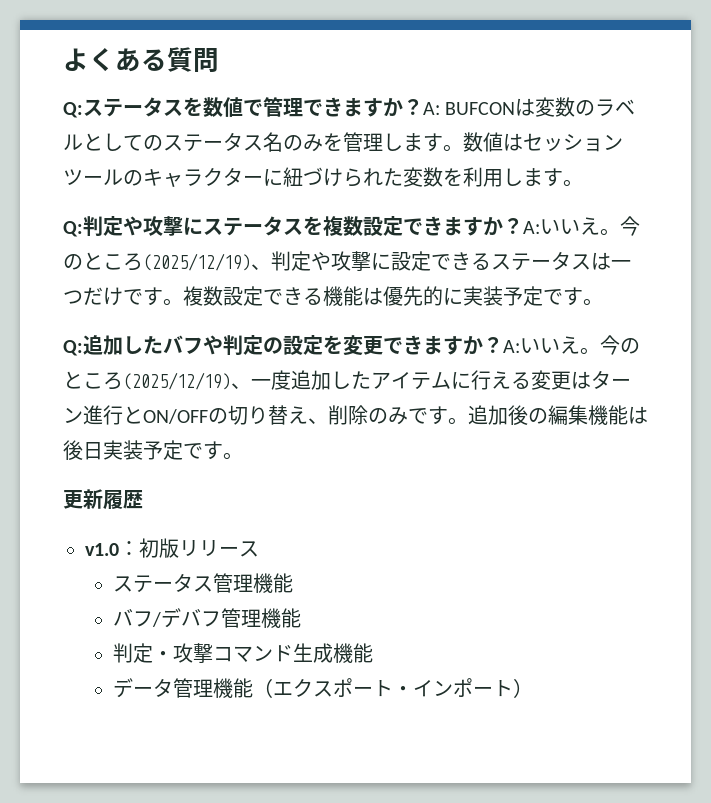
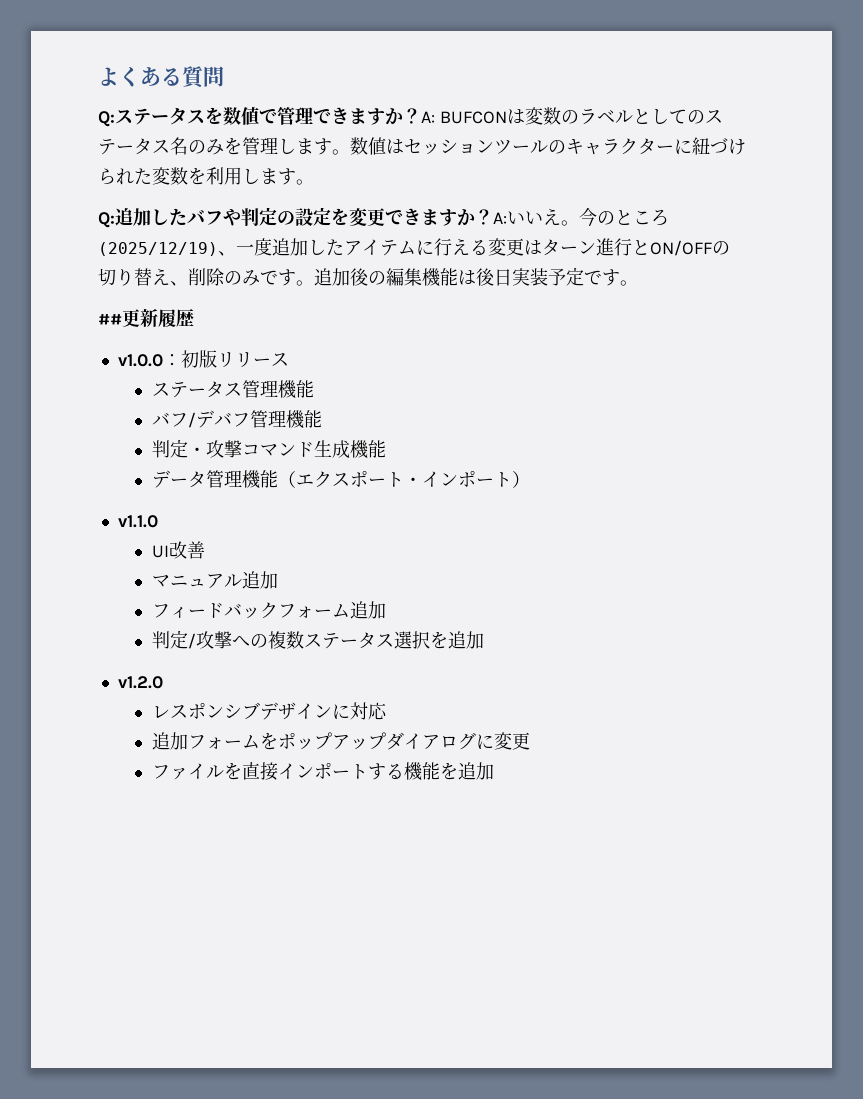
- Q:判定や攻撃にステータスを複数設定できますか？A:いいえ。今のところ(2025/12/19)、判定や攻撃に設定できるステータスは一つだけです。複数設定できる機能は優先的に実装予定です。
- 更新履歴
+ ##更新履歴
- v1.0：初版リリース
+ v1.0.0：初版リリース
+ v1.1.0
+ UI改善
+ マニュアル追加
+ フィードバックフォーム追加
+ 判定/攻撃への複数ステータス選択を追加
+ v1.2.0
+ レスポンシブデザインに対応
+ 追加フォームをポップアップダイアログに変更
+ ファイルを直接インポートする機能を追加

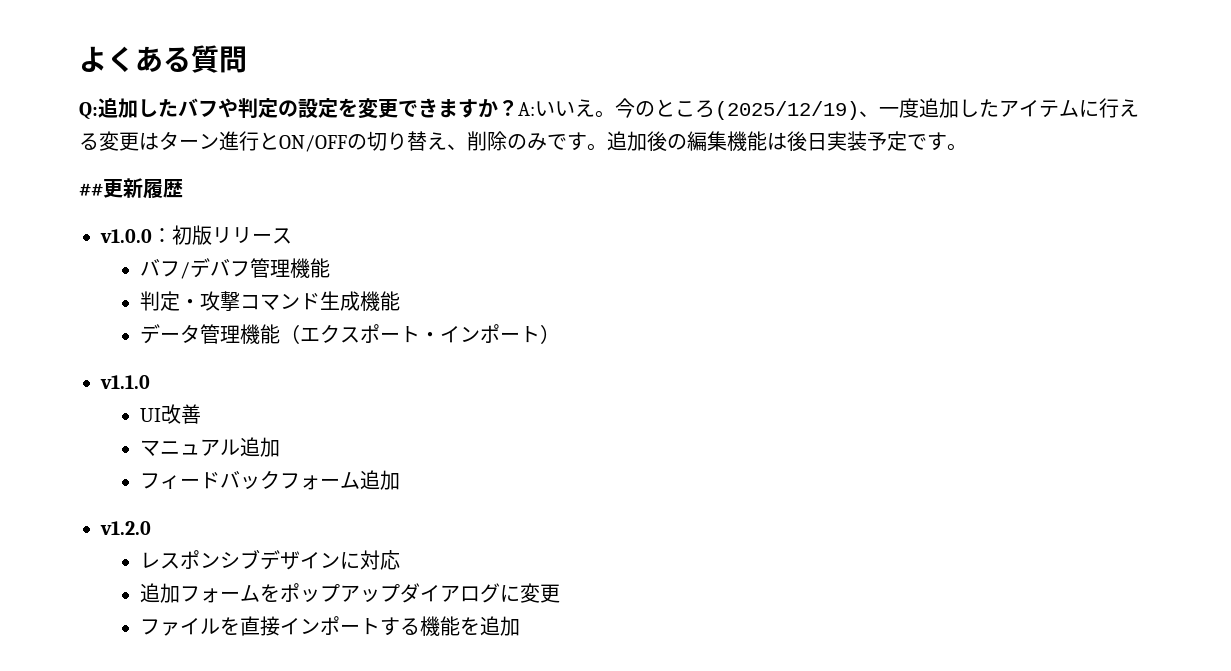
- Q:ステータスを数値で管理できますか？A: BUFCONは変数のラベルとしてのステータス名のみを管理します。数値はセッションツールのキャラクターに紐づけられた変数を利用します。
- ステータス管理機能
- 判定/攻撃への複数ステータス選択を追加

